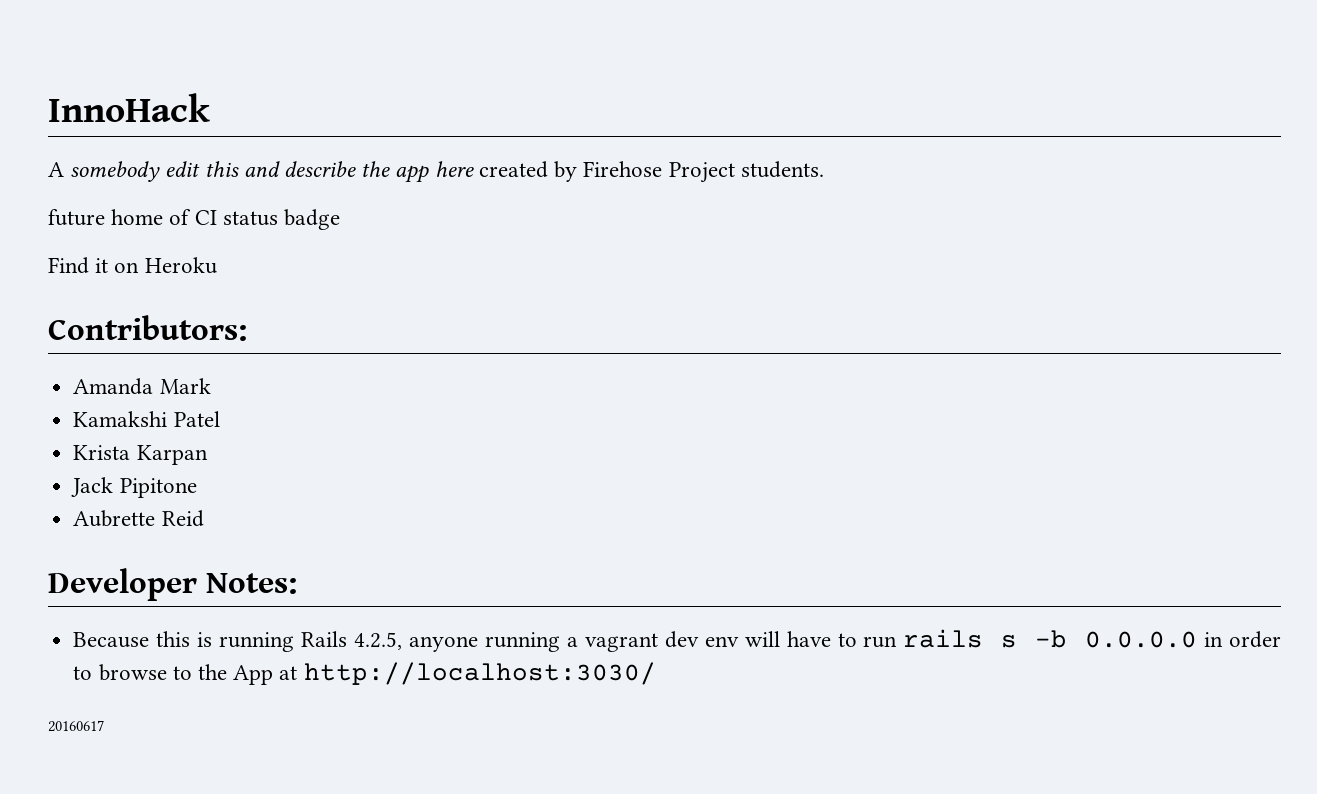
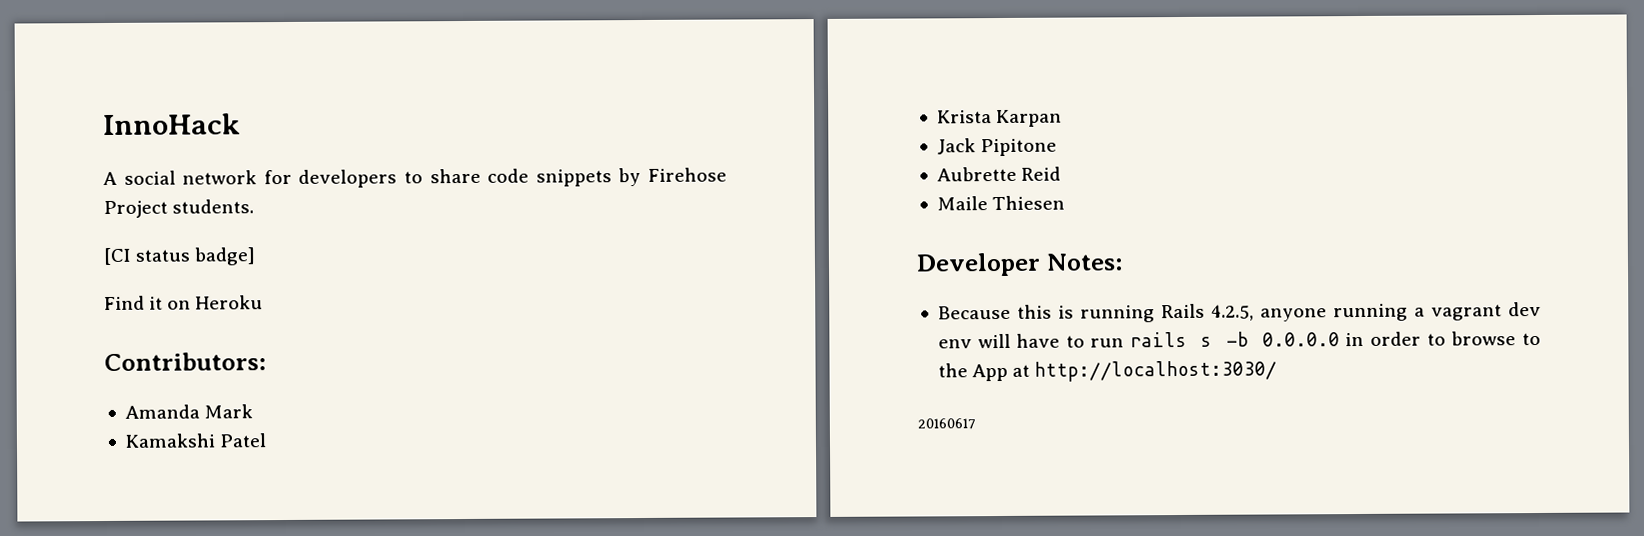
- A somebody edit this and describe the app here created by Firehose Project students.
- future home of CI status badge
+ A social network for developers to share code snippets by Firehose Project students.
+ [CI status badge]
+ Maile Thiesen

